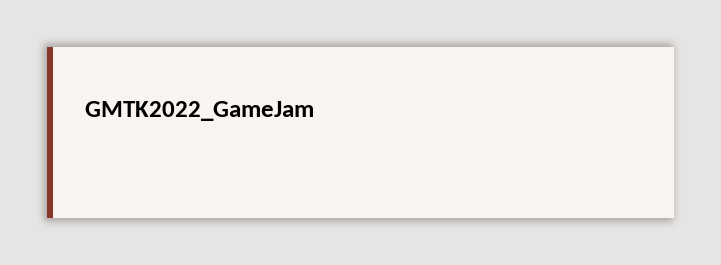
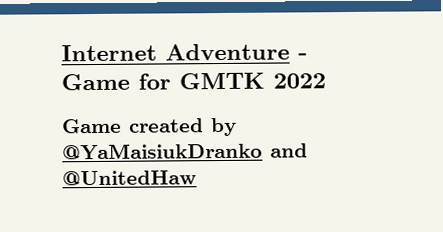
- GMTK2022_GameJam
+ Internet Adventure - Game for GMTK 2022
+ Game created by @YaMaisiukDranko and @UnitedHaw

